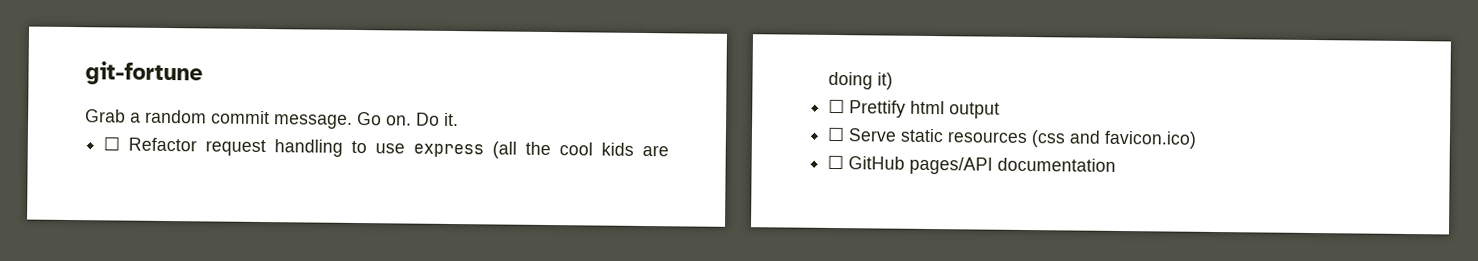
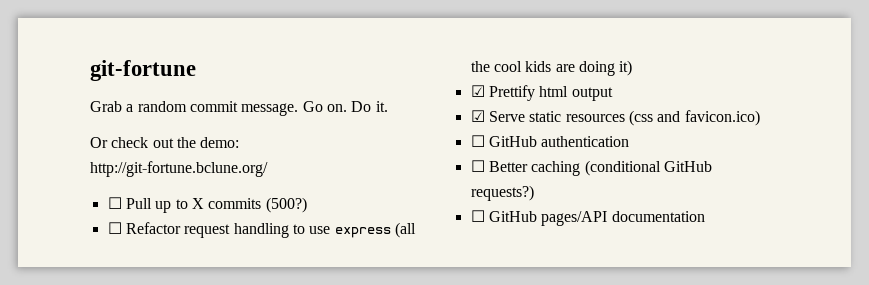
+ Or check out the demo: http://git-fortune.bclune.org/
+ ☐ Pull up to X commits (500?)
- ☐ Prettify html output
+ ☑ Prettify html output
- ☐ Serve static resources (css and favicon.ico)
+ ☑ Serve static resources (css and favicon.ico)
+ ☐ GitHub authentication
+ ☐ Better caching (conditional GitHub requests?)

